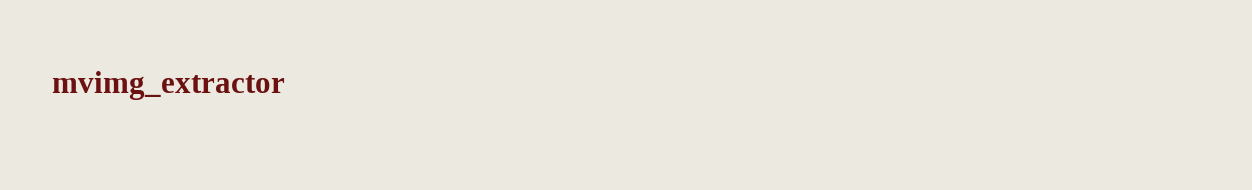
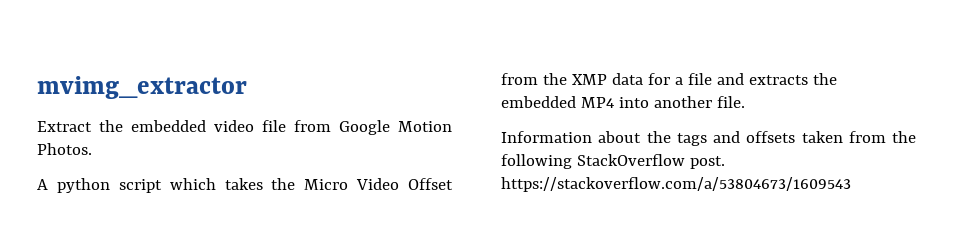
+ Extract the embedded video file from Google Motion Photos.
+ A python script which takes the Micro Video Offset from the XMP data for a file and extracts the embedded MP4 into another file.
+ Information about the tags and offsets taken from the following StackOverflow post. https://stackoverflow.com/a/53804673/1609543

